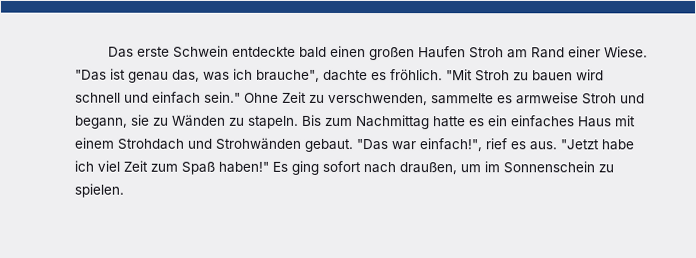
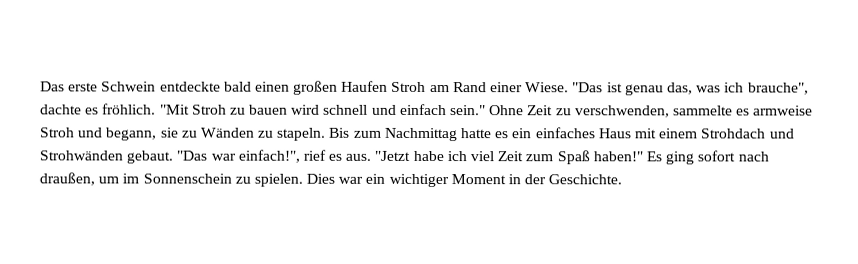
+ Dies war ein wichtiger Moment in der Geschichte.

